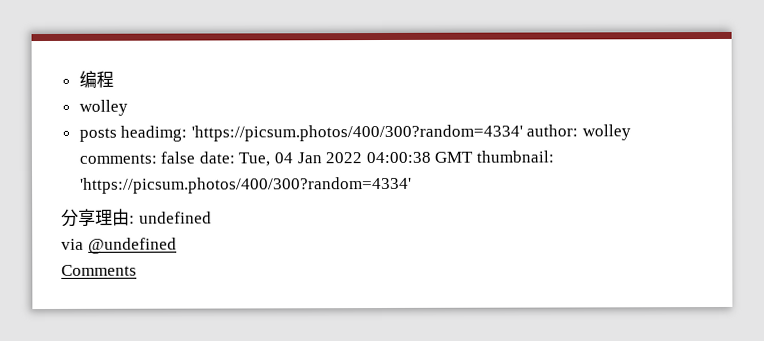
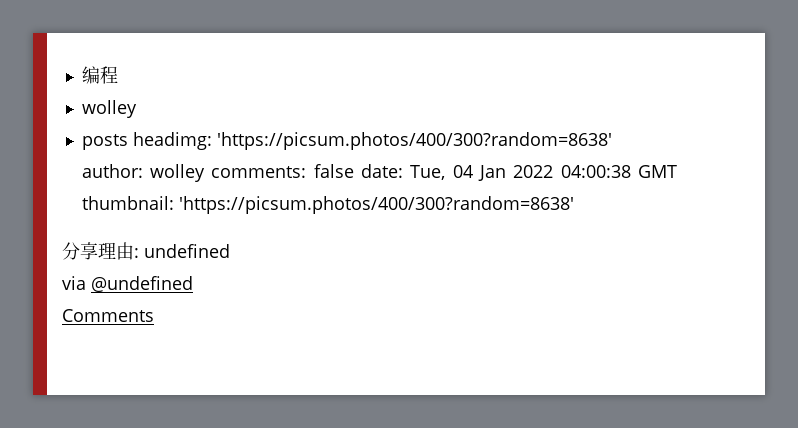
- posts headimg: 'https://picsum.photos/400/300?random=4334' author: wolley comments: false date: Tue, 04 Jan 2022 04:00:38 GMT thumbnail: 'https://picsum.photos/400/300?random=4334'
+ posts headimg: 'https://picsum.photos/400/300?random=8638' author: wolley comments: false date: Tue, 04 Jan 2022 04:00:38 GMT thumbnail: 'https://picsum.photos/400/300?random=8638'

